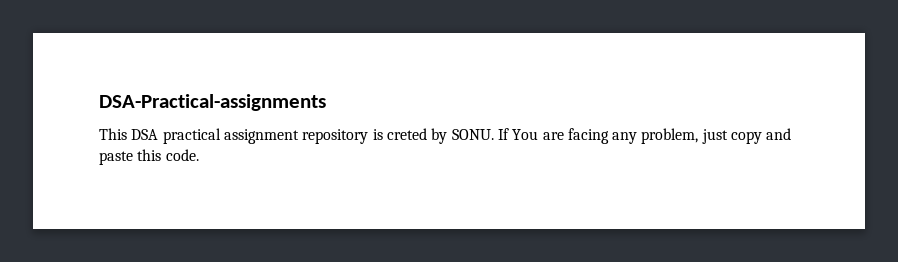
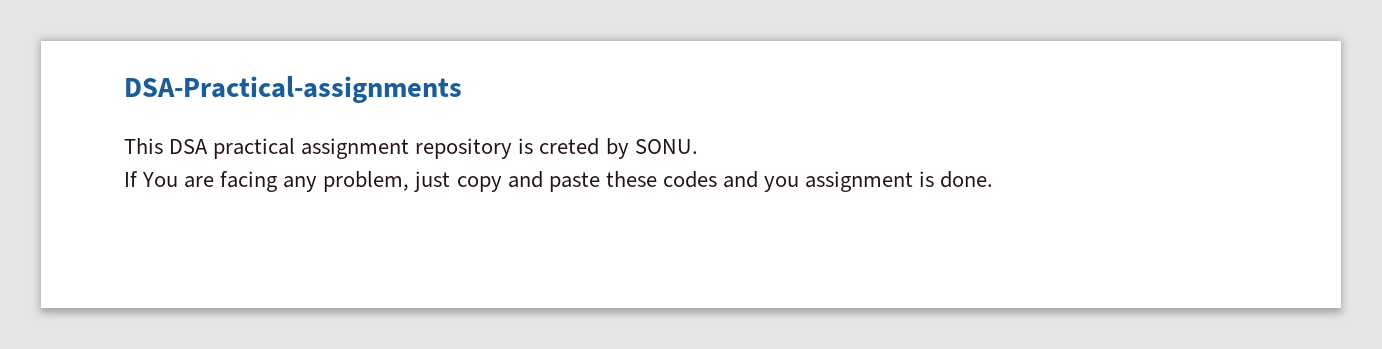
- This DSA practical assignment repository is creted by SONU. If You are facing any problem, just copy and paste this code.
+ This DSA practical assignment repository is creted by SONU.
+ If You are facing any problem, just copy and paste these codes and you assignment is done.

